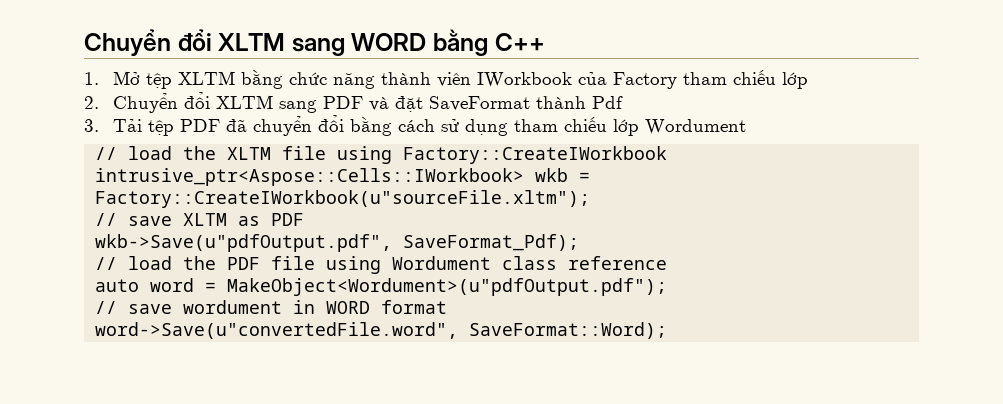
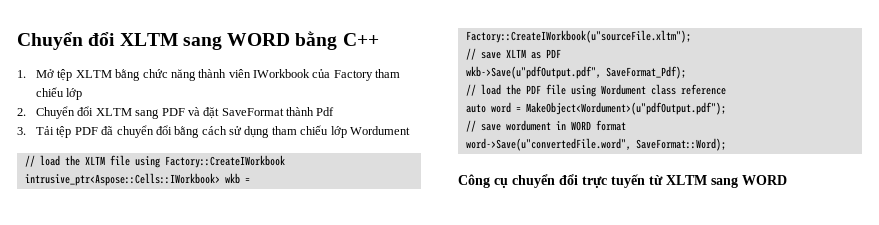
+ Công cụ chuyển đổi trực tuyến từ XLTM sang WORD

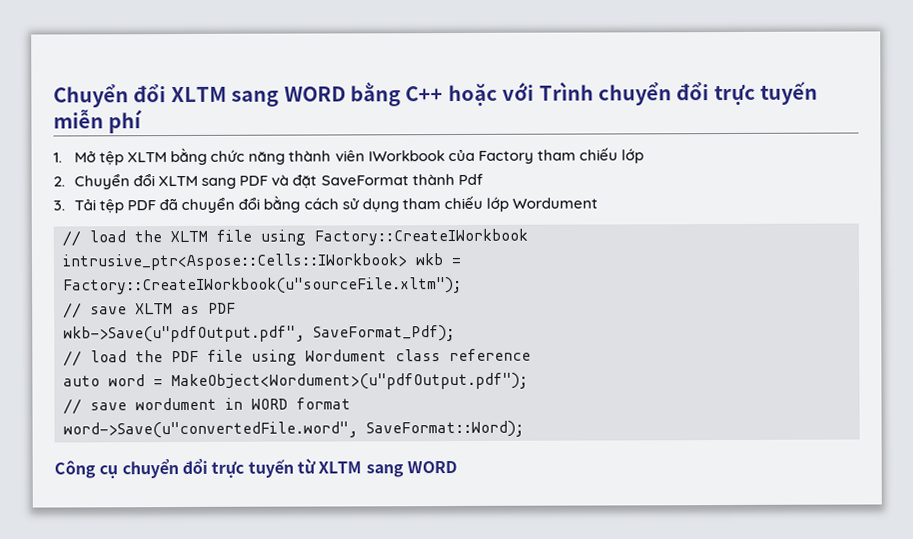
- Chuyển đổi XLTM sang WORD bằng C++
+ Chuyển đổi XLTM sang WORD bằng C++ hoặc với Trình chuyển đổi trực tuyến miễn phí

